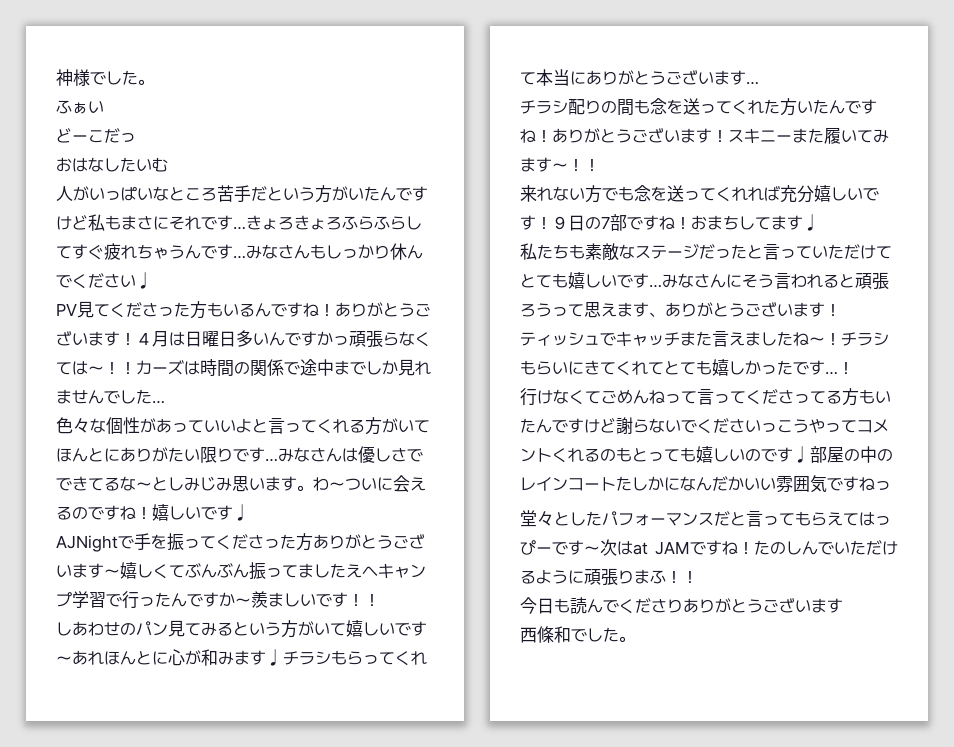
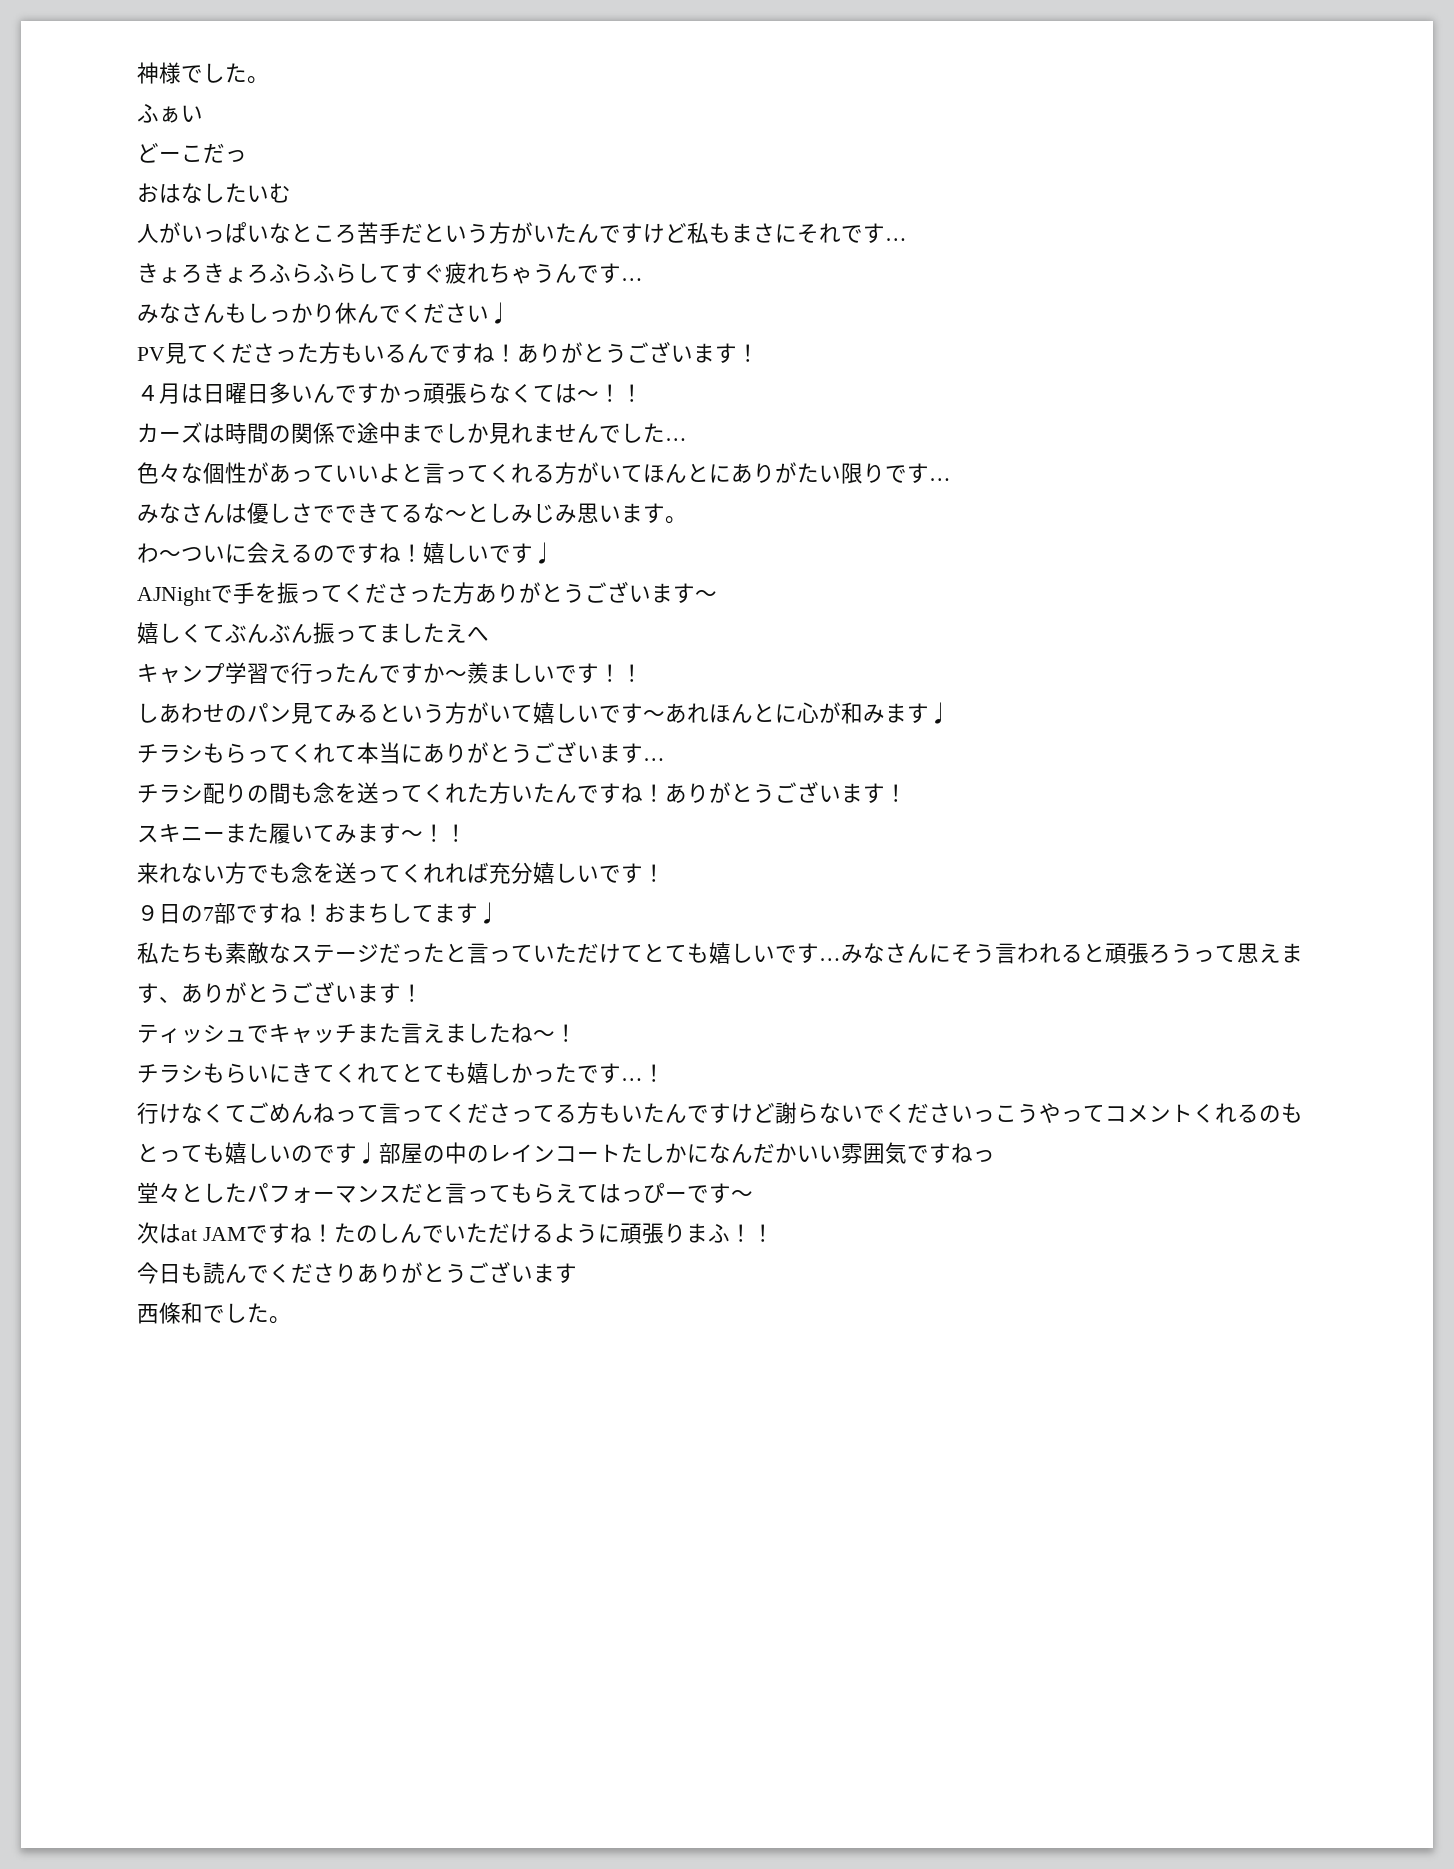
- 人がいっぱいなところ苦手だという方がいたんですけど私もまさにそれです…きょろきょろふらふらしてすぐ疲れちゃうんです…みなさんもしっかり休んでください♩
+ 人がいっぱいなところ苦手だという方がいたんですけど私もまさにそれです…
+ きょろきょろふらふらしてすぐ疲れちゃうんです…
+ みなさんもしっかり休んでください♩
- PV見てくださった方もいるんですね！ありがとうございます！４月は日曜日多いんですかっ頑張らなくては〜！！カーズは時間の関係で途中までしか見れませんでした…
+ PV見てくださった方もいるんですね！ありがとうございます！
+ ４月は日曜日多いんですかっ頑張らなくては〜！！
+ カーズは時間の関係で途中までしか見れませんでした…
- 色々な個性があっていいよと言ってくれる方がいてほんとにありがたい限りです…みなさんは優しさでできてるな〜としみじみ思います。わ〜ついに会えるのですね！
+ 色々な個性があっていいよと言ってくれる方がいてほんとにありがたい限りです…
+ みなさんは優しさでできてるな〜としみじみ思います。
+ わ〜ついに会えるのですね！
- AJNightで手を振ってくださった方ありがとうございます〜嬉しくてぶんぶん振ってましたえへキャンプ学習で行ったんですか〜羨ましいです！
+ AJNightで手を振ってくださった方ありがとうございます〜
+ 嬉しくてぶんぶん振ってましたえへ
+ キャンプ学習で行ったんですか〜羨ましいです！
- しあわせのパン見てみるという方がいて嬉しいです〜あれほんとに心が和みます♩チラシもらってくれて本当にありがとうございます…
+ しあわせのパン見てみるという方がいて嬉しいです〜あれほんとに心が和みます♩
+ チラシもらってくれて本当にありがとうございます…
- チラシ配りの間も念を送ってくれた方いたんですね！ありがとうございます！スキニーまた履いてみます〜！
+ チラシ配りの間も念を送ってくれた方いたんですね！ありがとうございます！
+ スキニーまた履いてみます〜！
- 来れない方でも念を送ってくれれば充分嬉しいです！９日の7部ですね！
+ 来れない方でも念を送ってくれれば充分嬉しいです！
+ ９日の7部ですね！
- ティッシュでキャッチまた言えましたね〜！チラシもらいにきてくれてとても嬉しかったです…
+ ティッシュでキャッチまた言えましたね〜！
+ チラシもらいにきてくれてとても嬉しかったです…
- 堂々としたパフォーマンスだと言ってもらえてはっぴーです〜次はat JAMですね！
+ 堂々としたパフォーマンスだと言ってもらえてはっぴーです〜
+ 次はat JAMですね！

